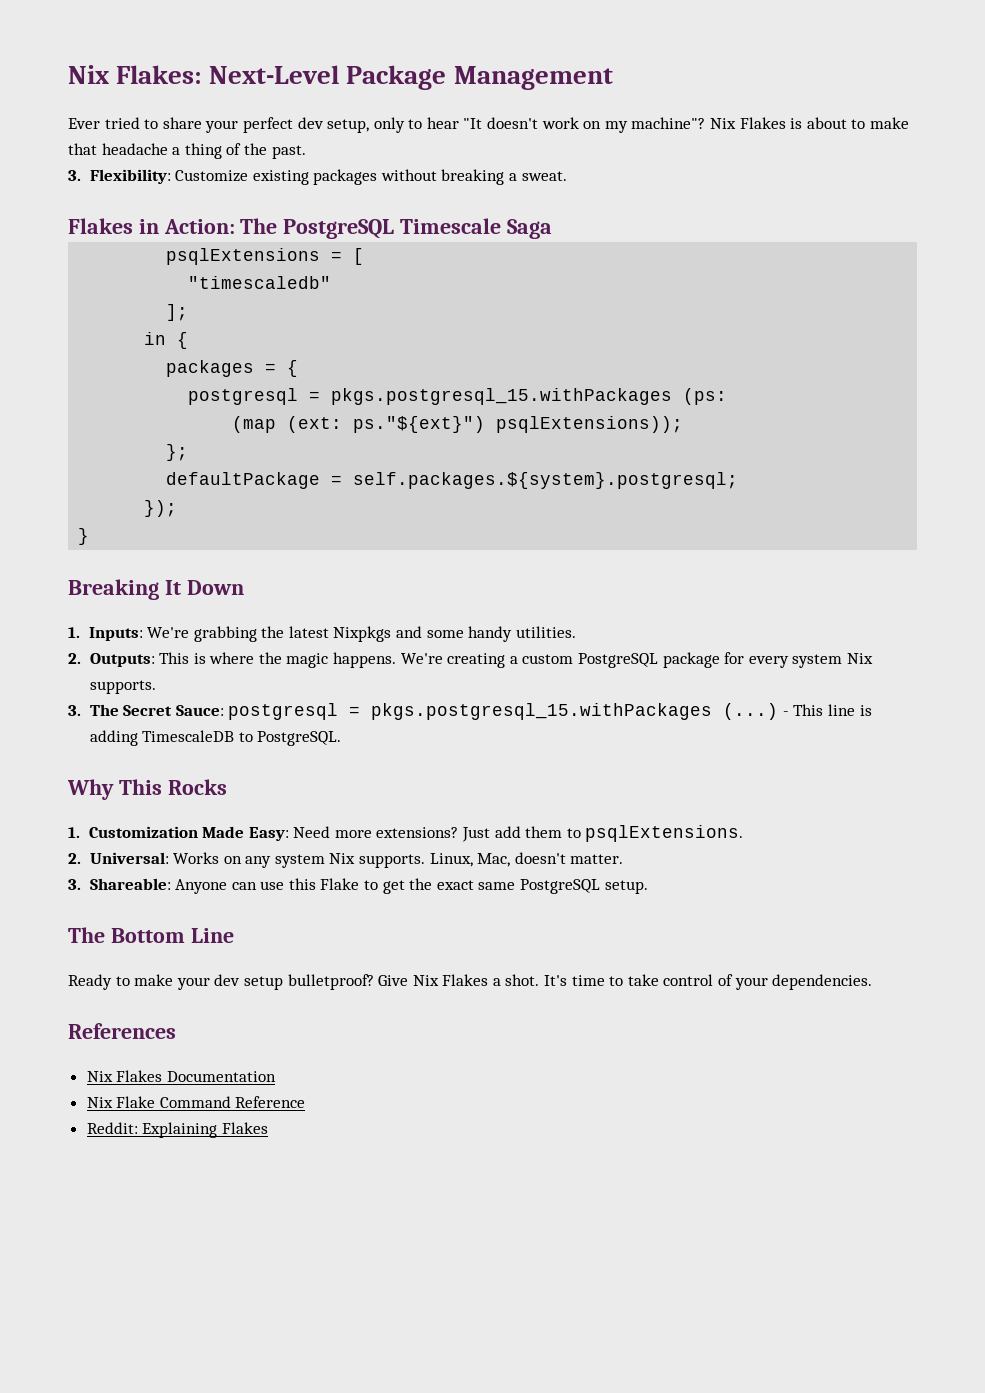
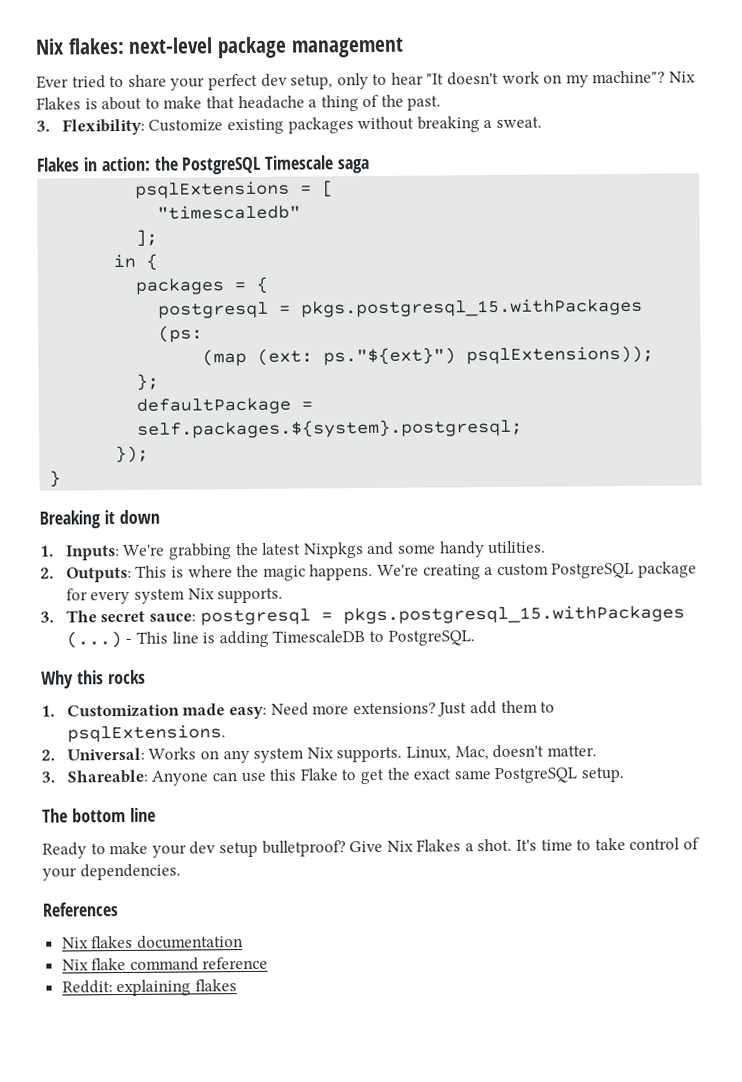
- Nix Flakes: Next-Level Package Management
+ Nix flakes: next-level package management
- Flakes in Action: The PostgreSQL Timescale Saga
+ Flakes in action: the PostgreSQL Timescale saga
- Breaking It Down
+ Breaking it down
- 3. The Secret Sauce: postgresql = pkgs.postgresql_15.withPackages (...)
+ 3. The secret sauce: postgresql = pkgs.postgresql_15.withPackages (...)
- Why This Rocks
+ Why this rocks
- 1. Customization Made Easy: Need more extensions?
+ 1. Customization made easy: Need more extensions?
- The Bottom Line
+ The bottom line
- Nix Flakes Documentation
- Nix Flake Command Reference
+ Nix flakes documentation
+ Nix flake command reference
- Reddit: Explaining Flakes
+ Reddit: explaining flakes

